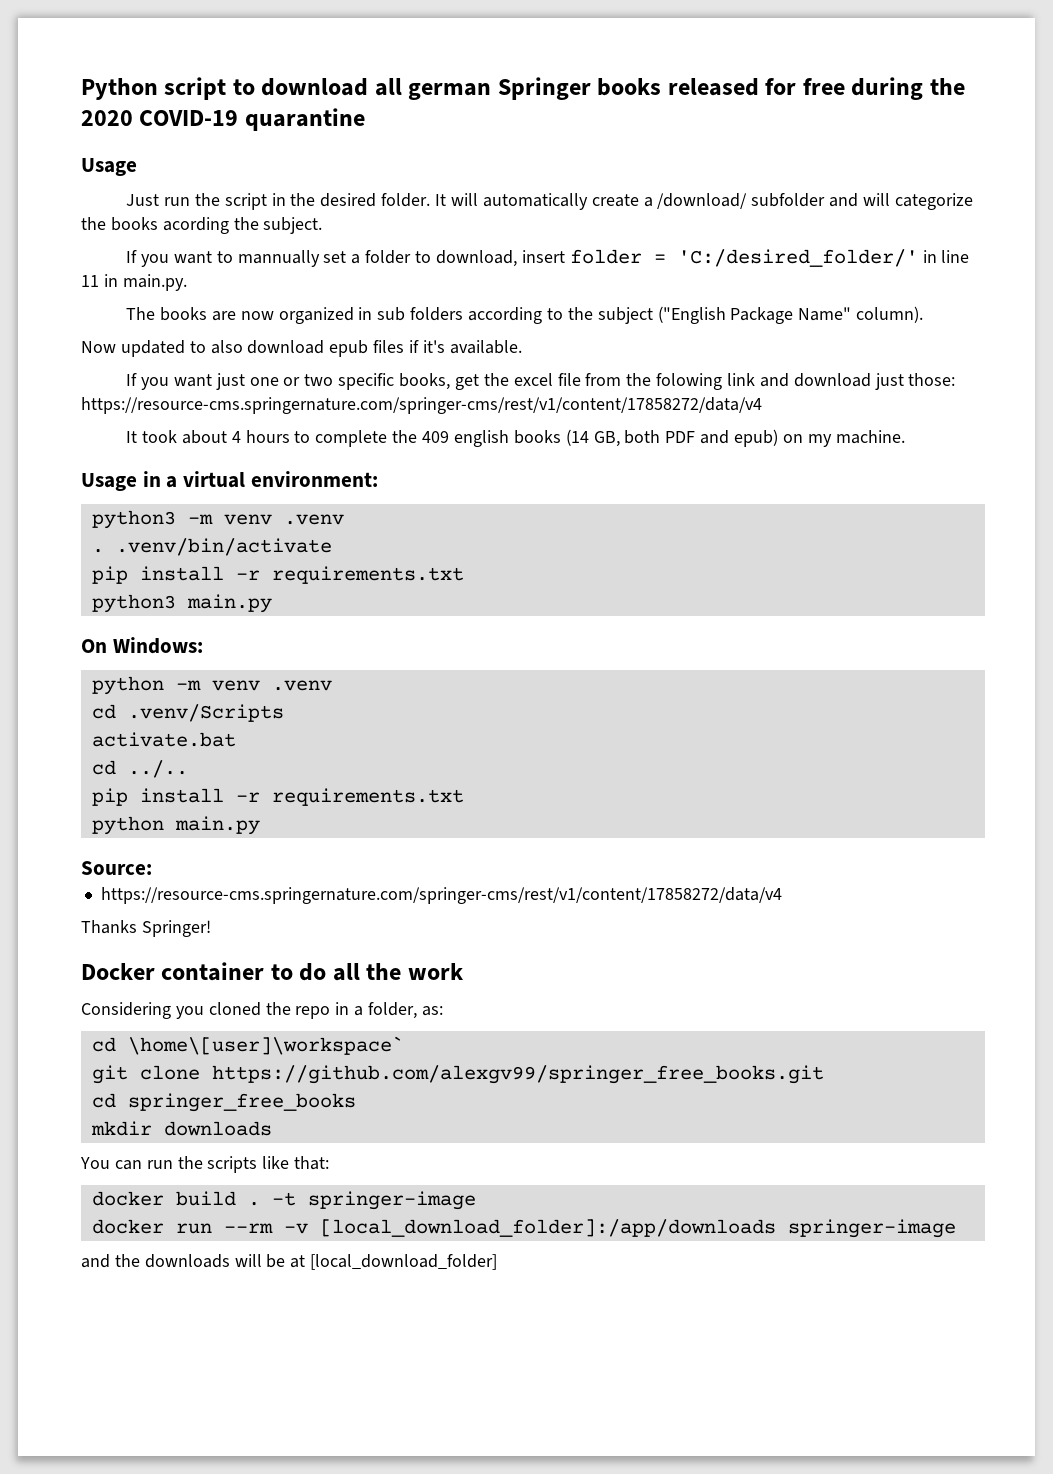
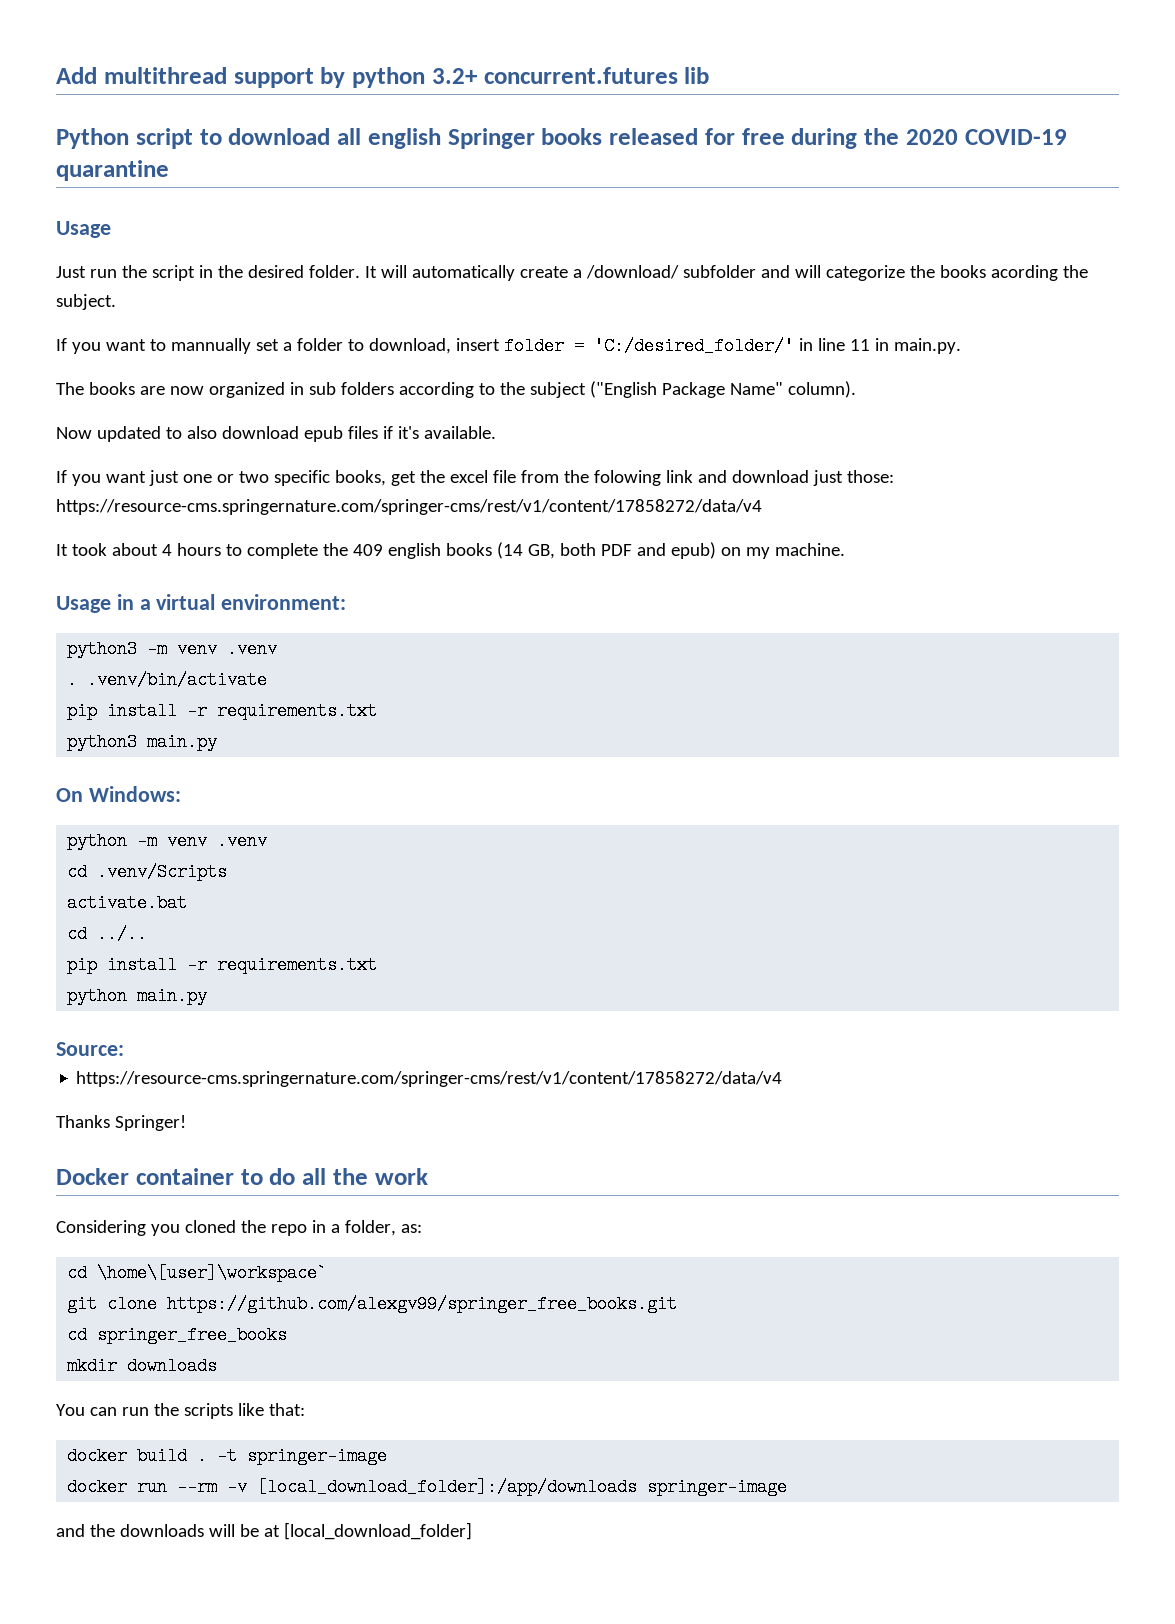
+ Add multithread support by python 3.2+ concurrent.futures lib
- Python script to download all german Springer books released for free during the 2020 COVID-19 quarantine
+ Python script to download all english Springer books released for free during the 2020 COVID-19 quarantine

